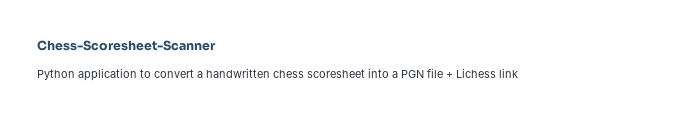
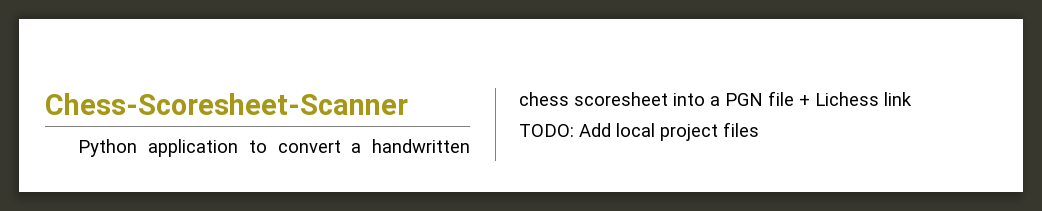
+ TODO: Add local project files

